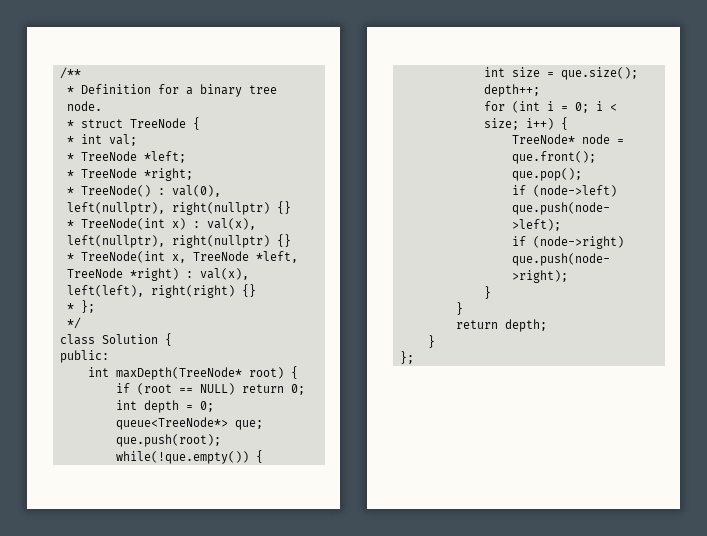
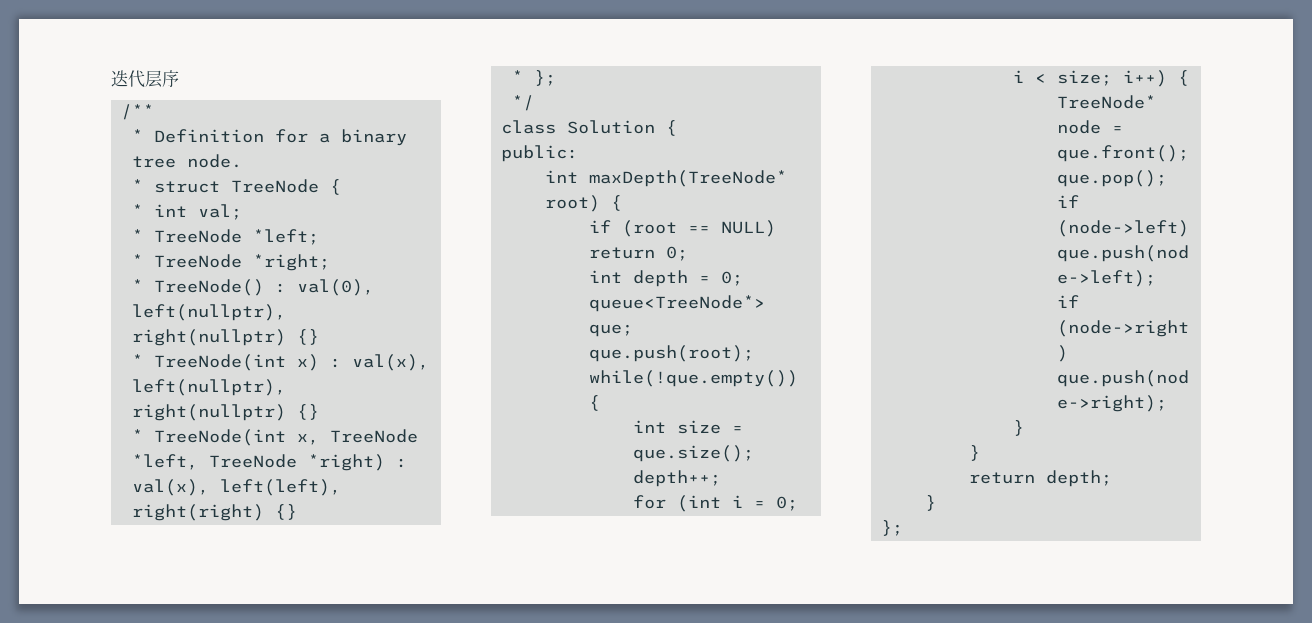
+ 迭代层序

